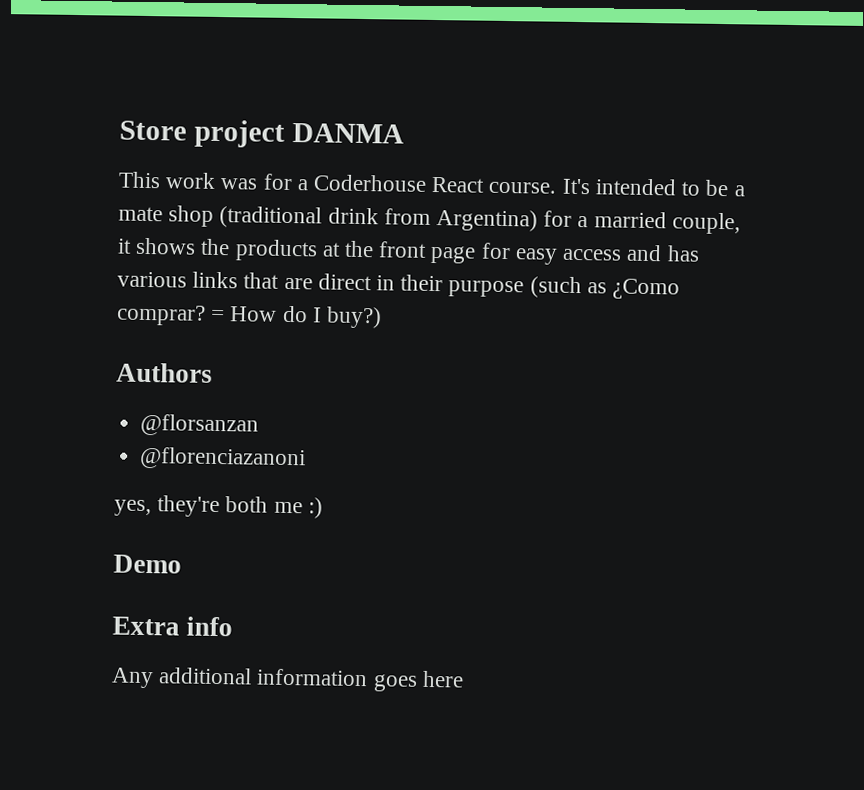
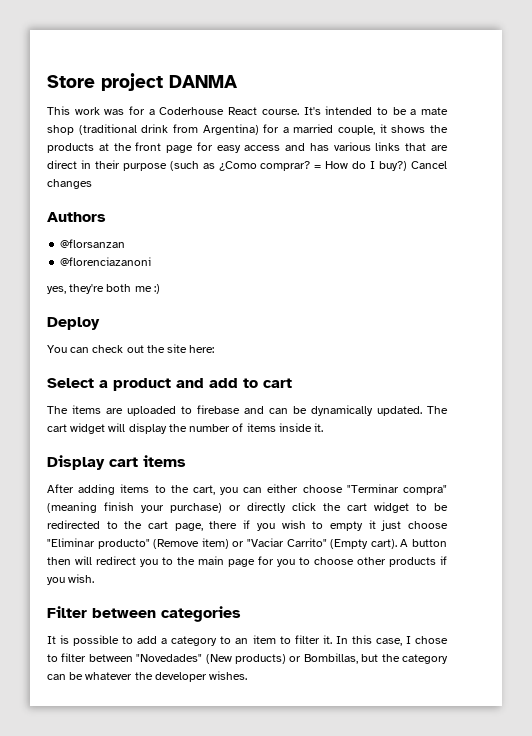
+ Cancel changes
- Demo
- Extra info
- Any additional information goes here
+ Deploy
+ You can check out the site here:
+ Select a product and add to cart
+ The items are uploaded to firebase and can be dynamically updated. The cart widget will display the number of items inside it.
+ Display cart items
+ After adding items to the cart, you can either choose "Terminar compra" (meaning finish your purchase) or directly click the cart widget to be redirected to the cart page, there if you wish to empty it just choose "Eliminar producto" (Remove item) or "Vaciar Carrito" (Empty cart). A button then will redirect you to the main page for you to choose other products if you wish.
+ Filter between categories
+ It is possible to add a category to an item to filter it. In this case, I chose to filter between "Novedades" (New products) or Bombillas, but the category can be whatever the developer wishes.

